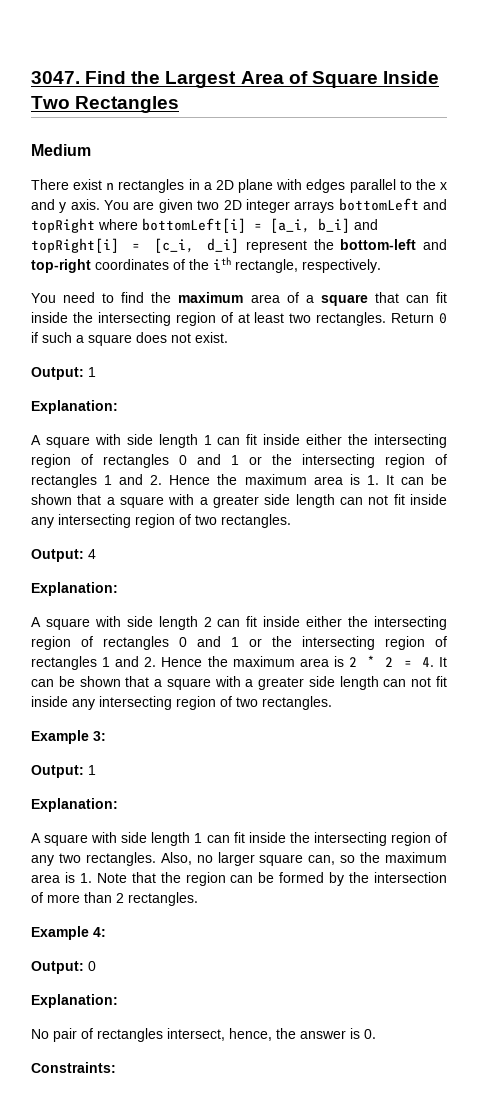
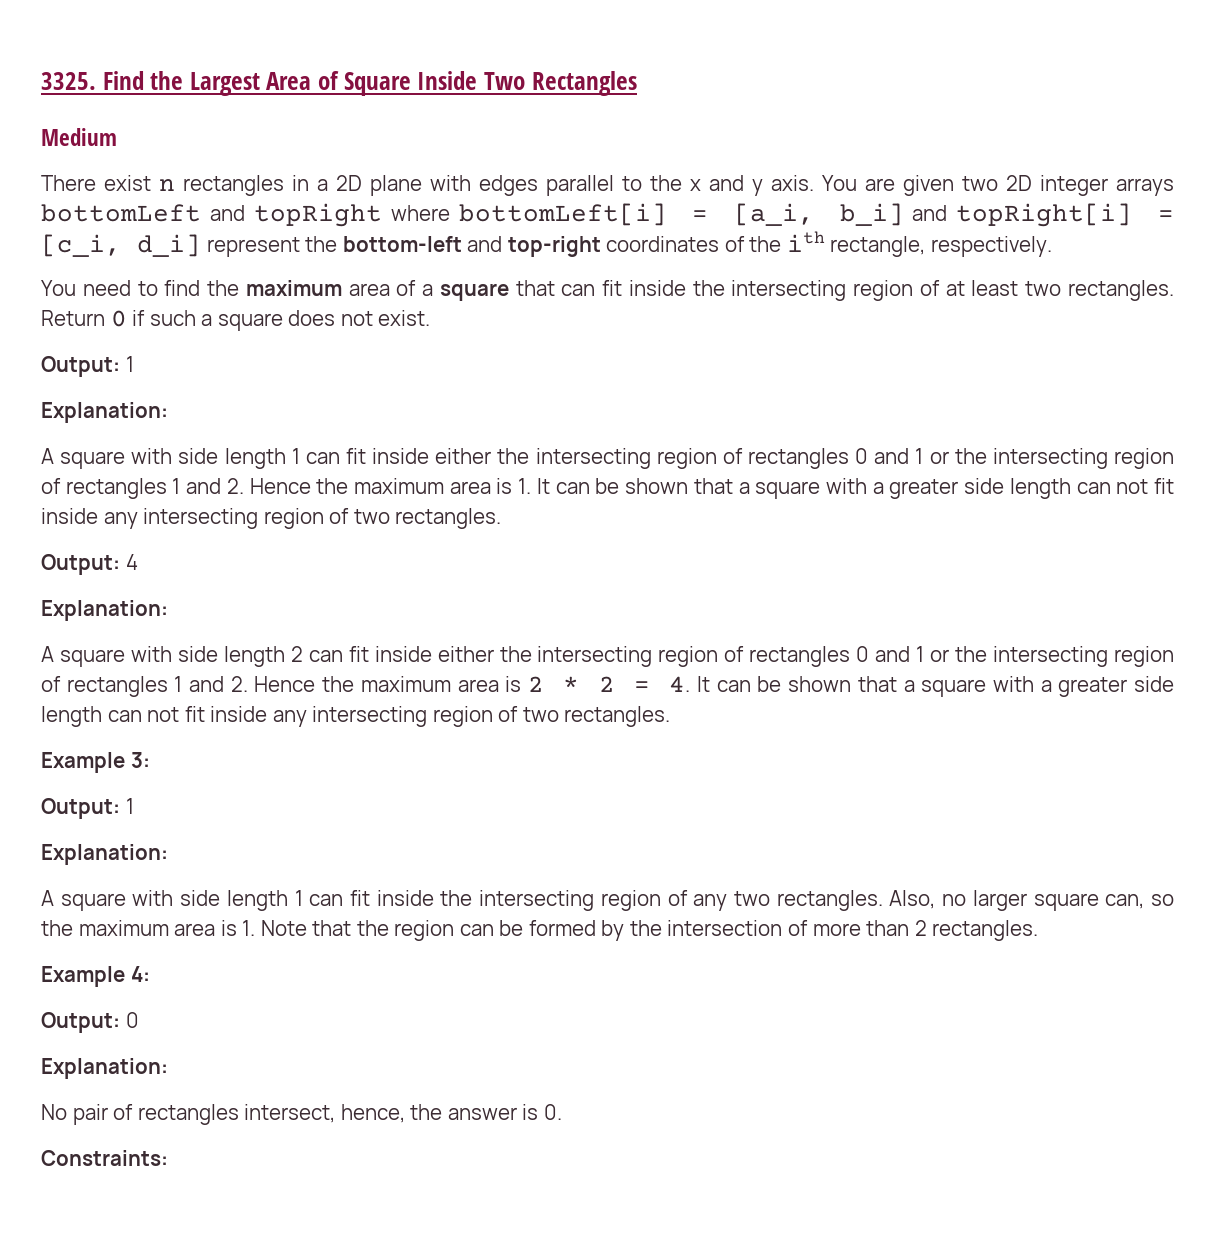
- 3047.
+ 3325.

